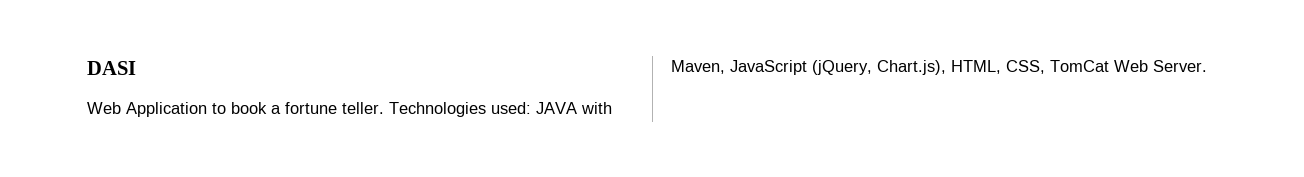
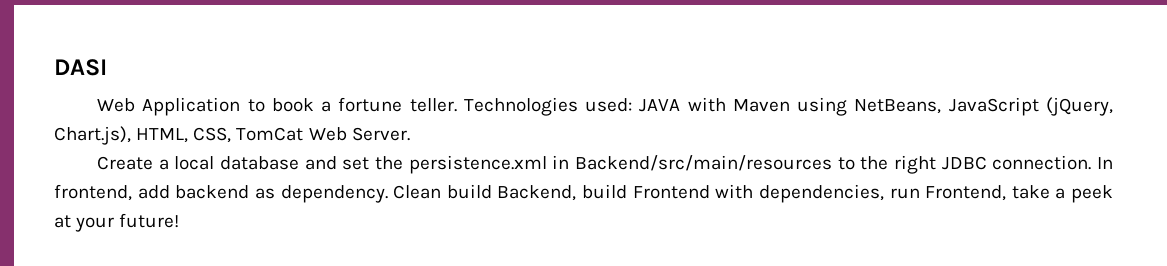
- Technologies used: JAVA with Maven, JavaScript (jQuery, Chart.js), HTML, CSS, TomCat Web Server.
+ Technologies used: JAVA with Maven using NetBeans, JavaScript (jQuery, Chart.js), HTML, CSS, TomCat Web Server.
+ Create a local database and set the persistence.xml in Backend/src/main/resources to the right JDBC connection. In frontend, add backend as dependency. Clean build Backend, build Frontend with dependencies, run Frontend, take a peek at your future!

